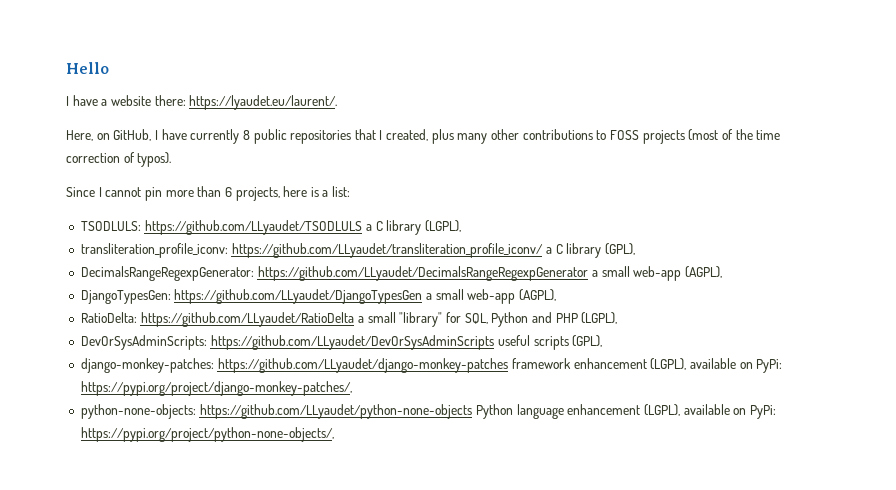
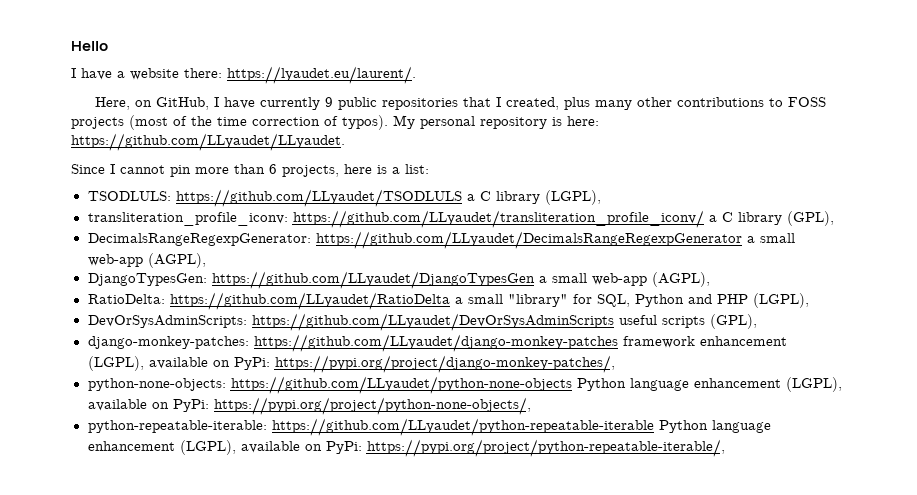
- Here, on GitHub, I have currently 8 public repositories that I created, plus many other contributions to FOSS projects (most of the time correction of typos).
+ Here, on GitHub, I have currently 9 public repositories that I created, plus many other contributions to FOSS projects (most of the time correction of typos). My personal repository is here: https://github.com/LLyaudet/LLyaudet.
+ python-repeatable-iterable: https://github.com/LLyaudet/python-repeatable-iterable Python language enhancement (LGPL), available on PyPi: https://pypi.org/project/python-repeatable-iterable/,

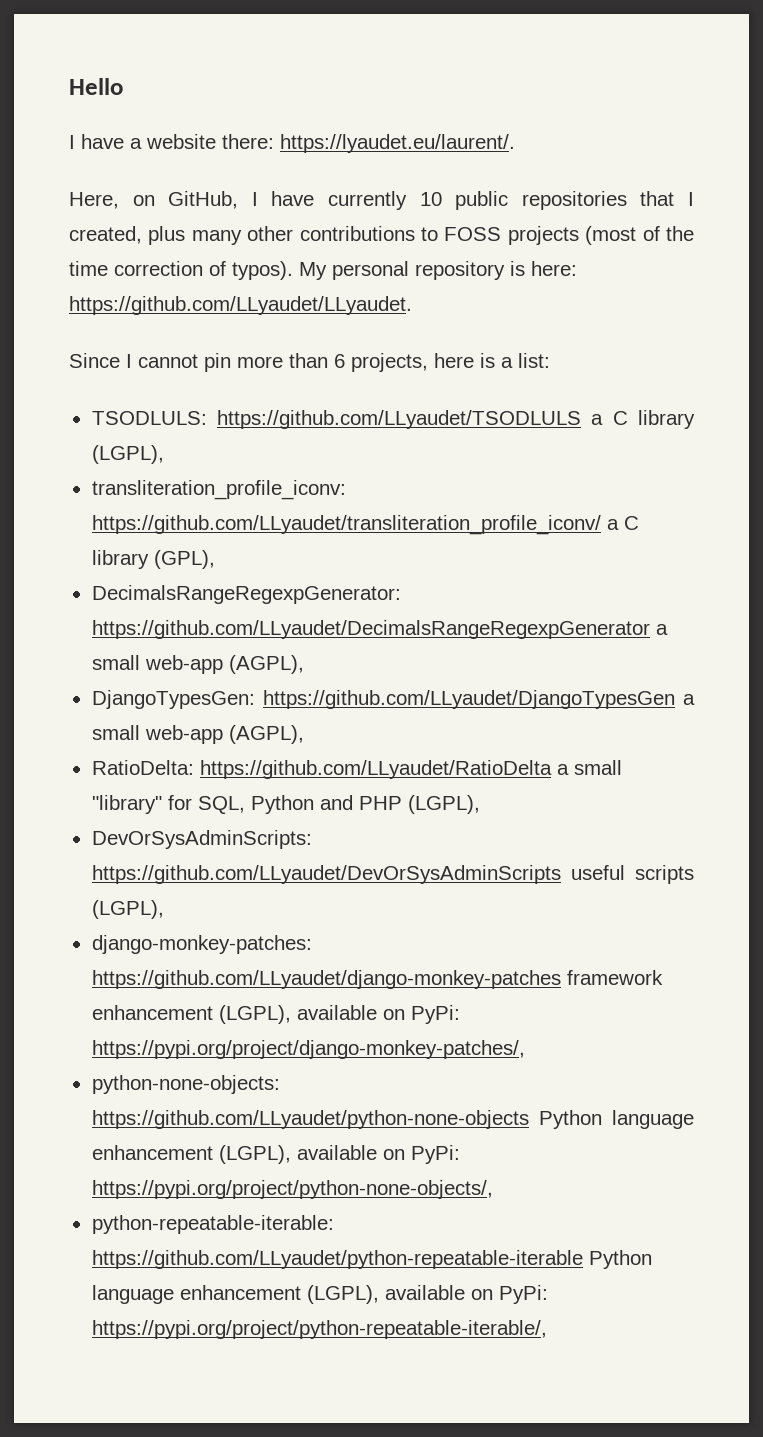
- Here, on GitHub, I have currently 9 public repositories that I created, plus many other contributions to FOSS projects (most of the time correction of typos).
+ Here, on GitHub, I have currently 10 public repositories that I created, plus many other contributions to FOSS projects (most of the time correction of typos).
- DevOrSysAdminScripts: https://github.com/LLyaudet/DevOrSysAdminScripts useful scripts (GPL),
+ DevOrSysAdminScripts: https://github.com/LLyaudet/DevOrSysAdminScripts useful scripts (LGPL),

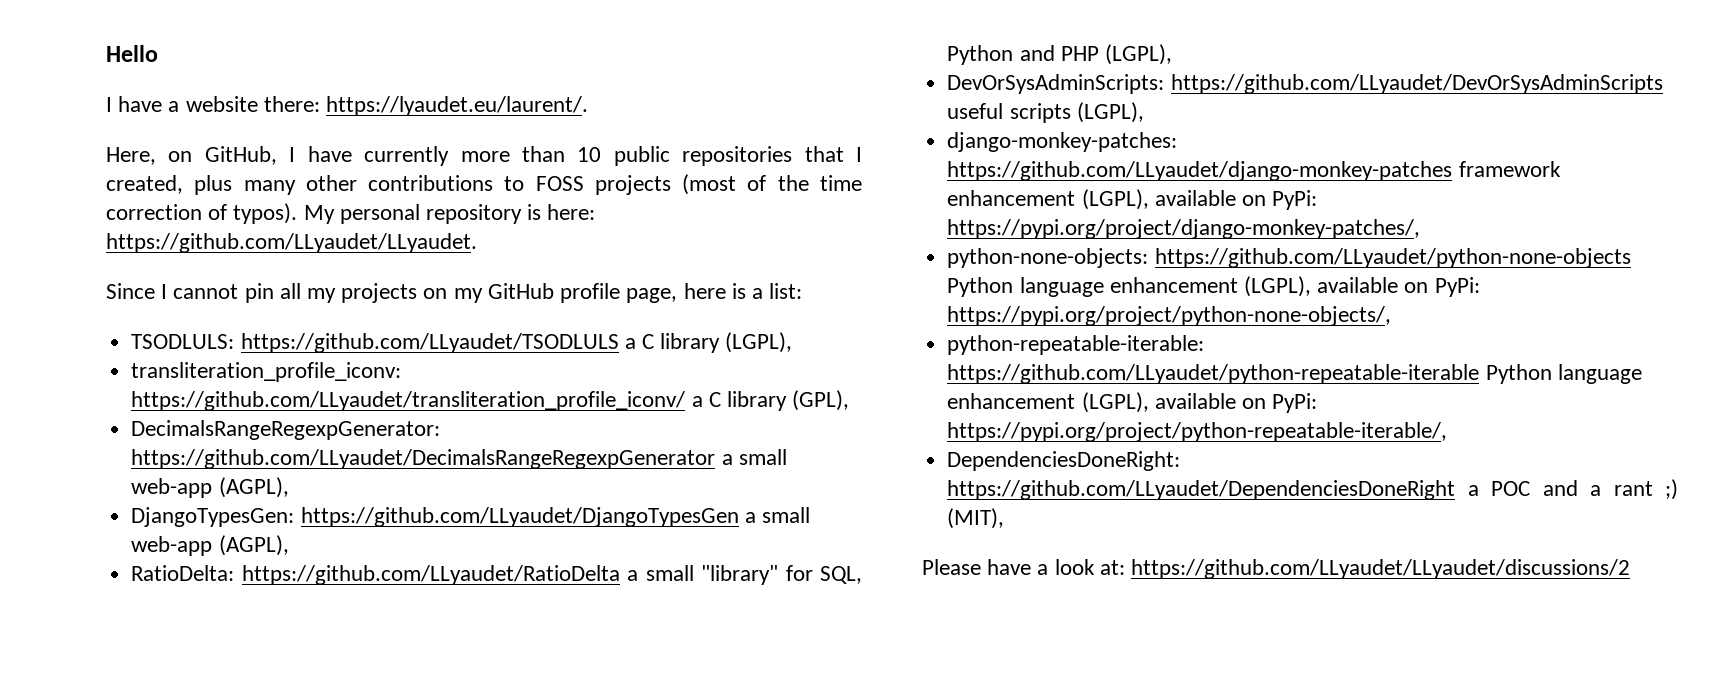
- Here, on GitHub, I have currently 10 public repositories that I created, plus many other contributions to FOSS projects (most of the time correction of typos).
+ Here, on GitHub, I have currently more than 10 public repositories that I created, plus many other contributions to FOSS projects (most of the time correction of typos).
- Since I cannot pin more than 6 projects, here is a list:
+ Since I cannot pin all my projects on my GitHub profile page, here is a list:
+ DependenciesDoneRight: https://github.com/LLyaudet/DependenciesDoneRight a POC and a rant ;) (MIT),
+ Please have a look at: https://github.com/LLyaudet/LLyaudet/discussions/2

